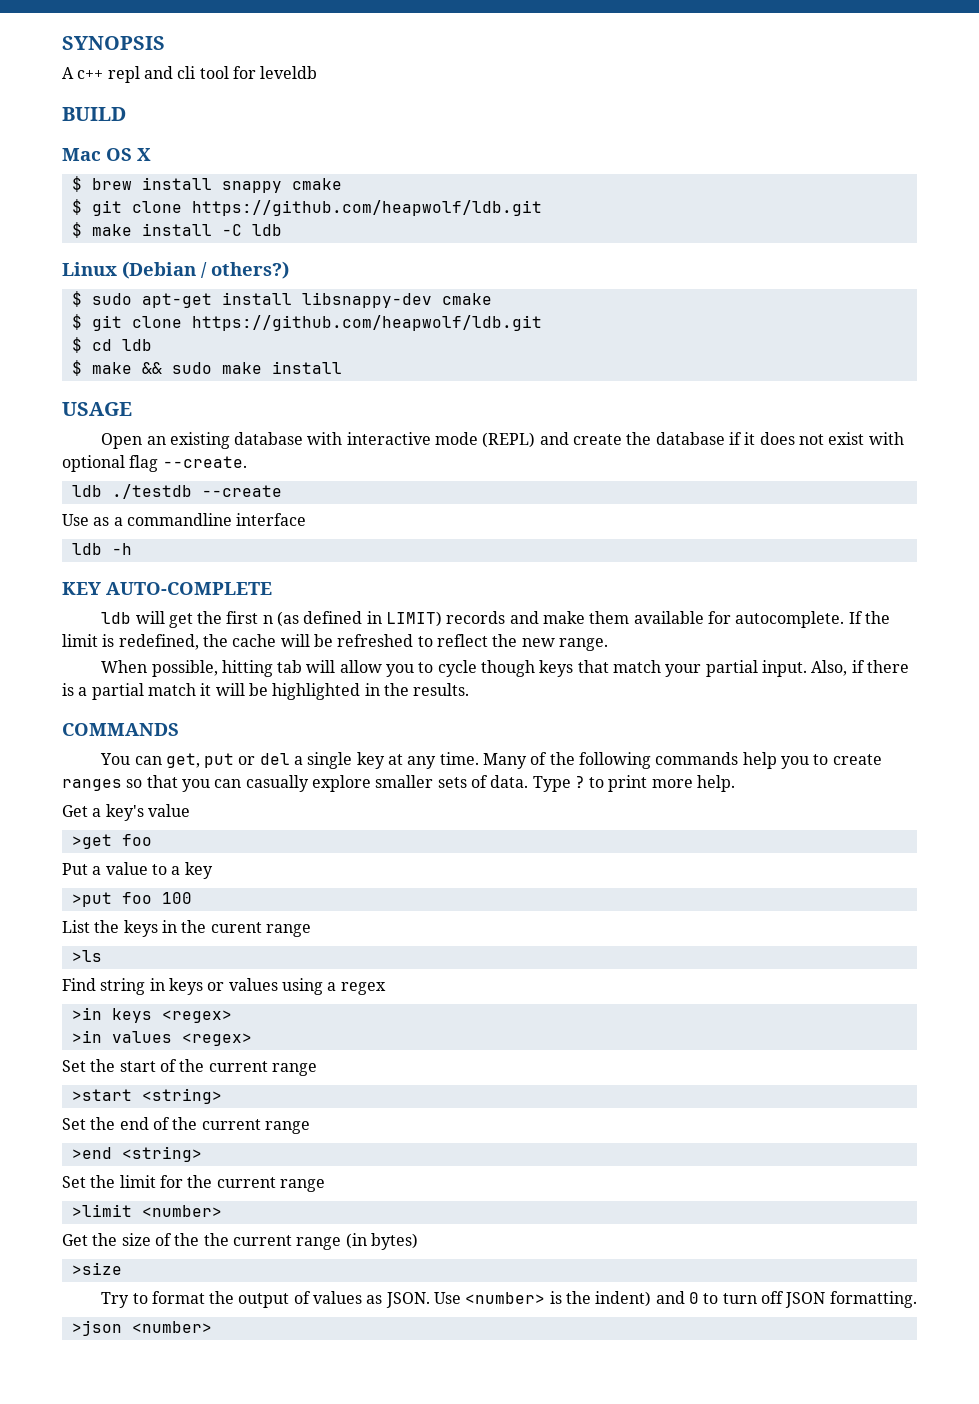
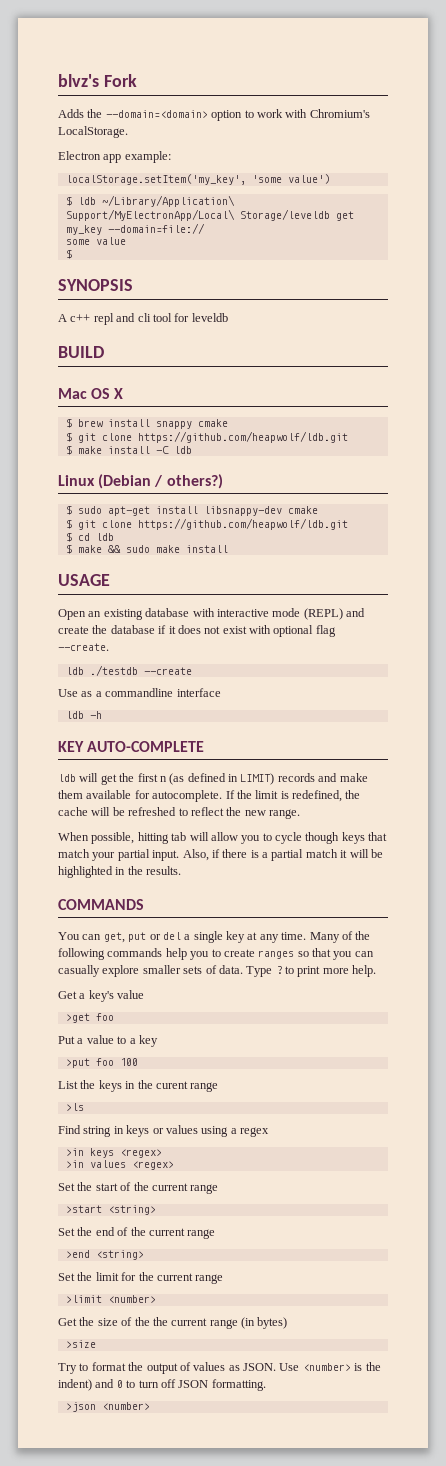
+ blvz's Fork
+ Adds the --domain=<domain> option to work with Chromium's LocalStorage.
+ Electron app example:
+ localStorage.setItem('my_key', 'some value')
+ $ ldb ~/Library/Application\ Support/MyElectronApp/Local\ Storage/leveldb get my_key --domain=file://
+ some value
+ $

